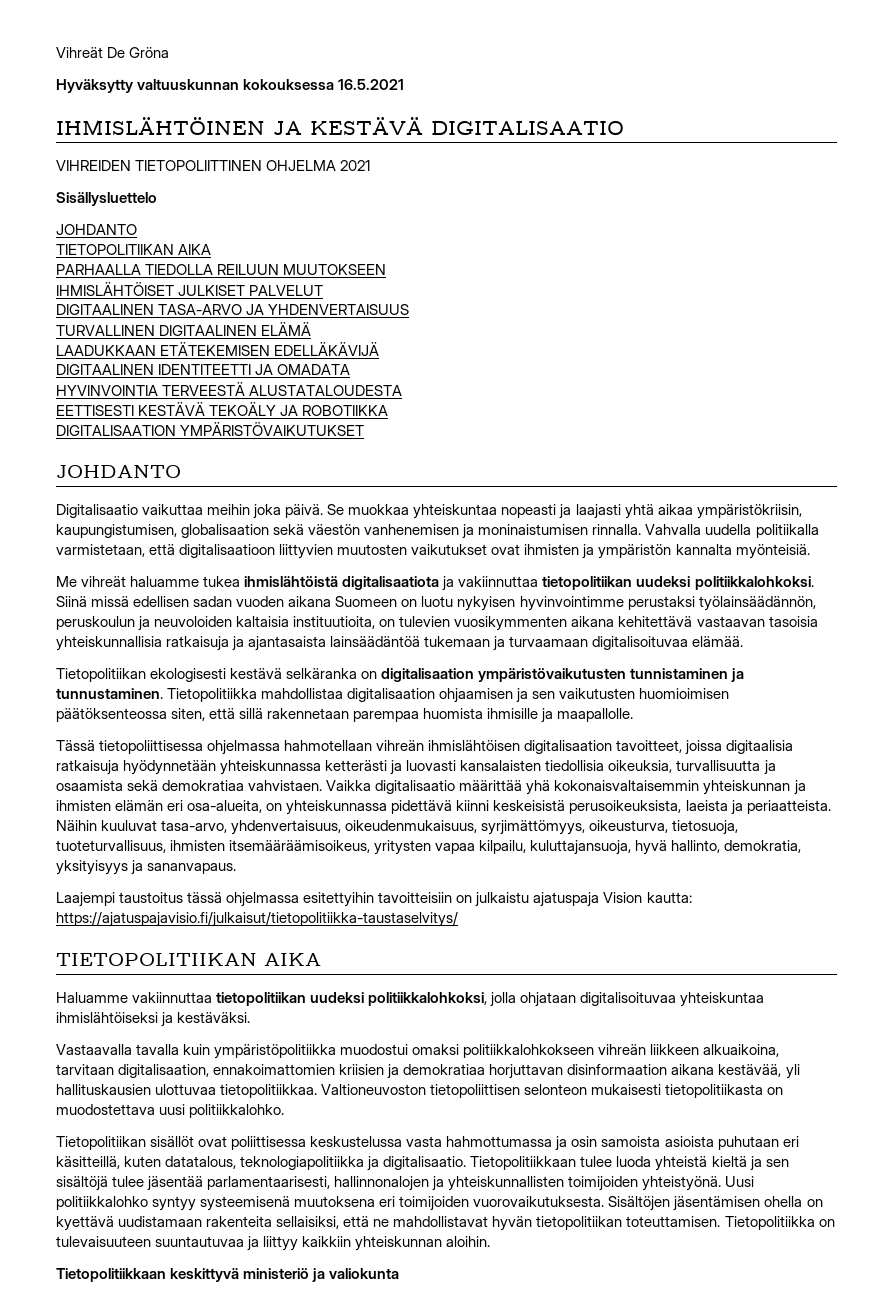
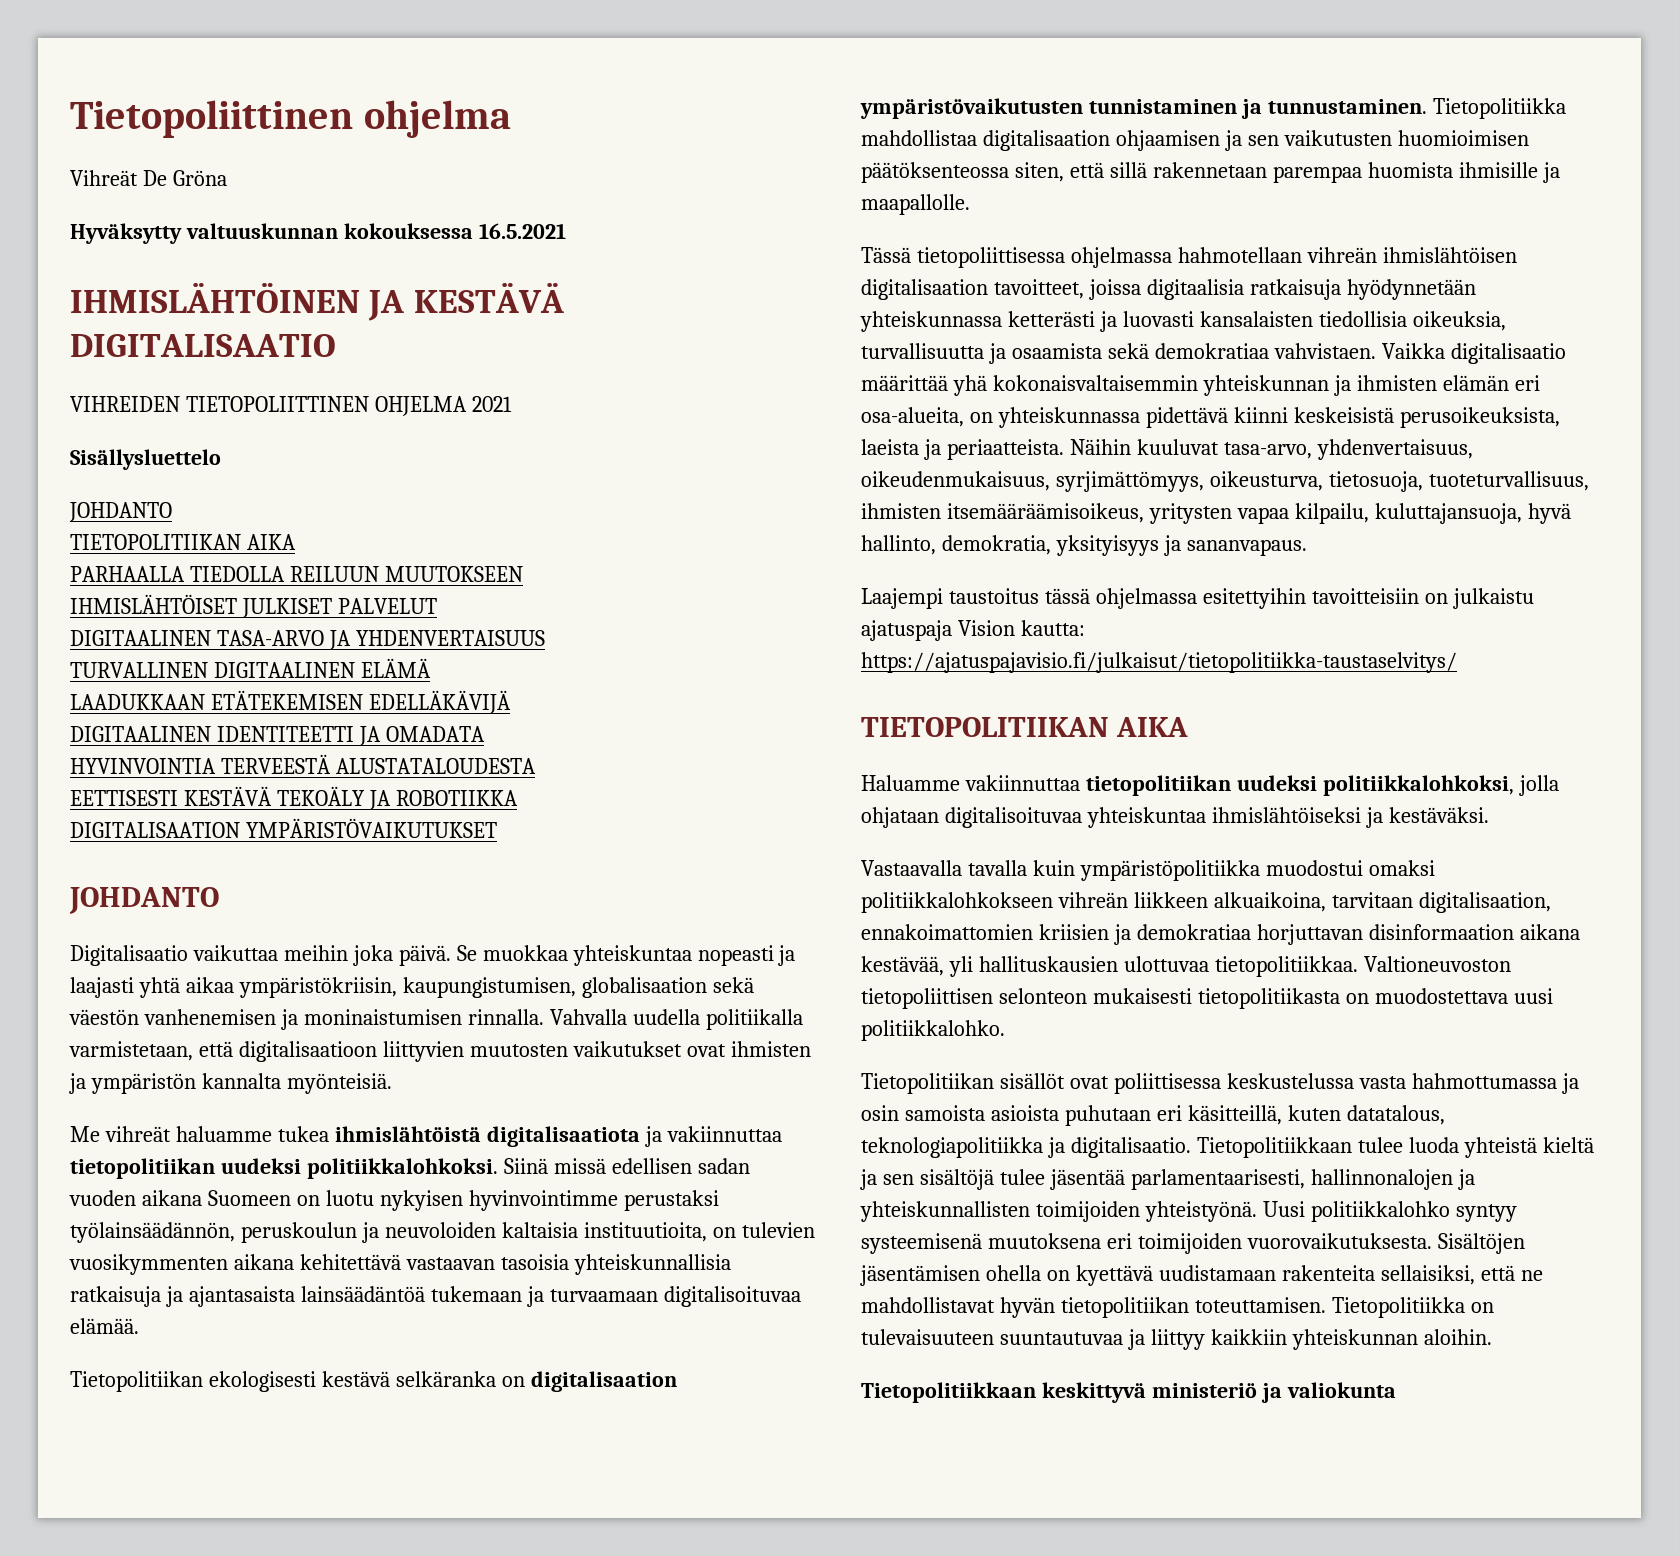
+ Tietopoliittinen ohjelma

